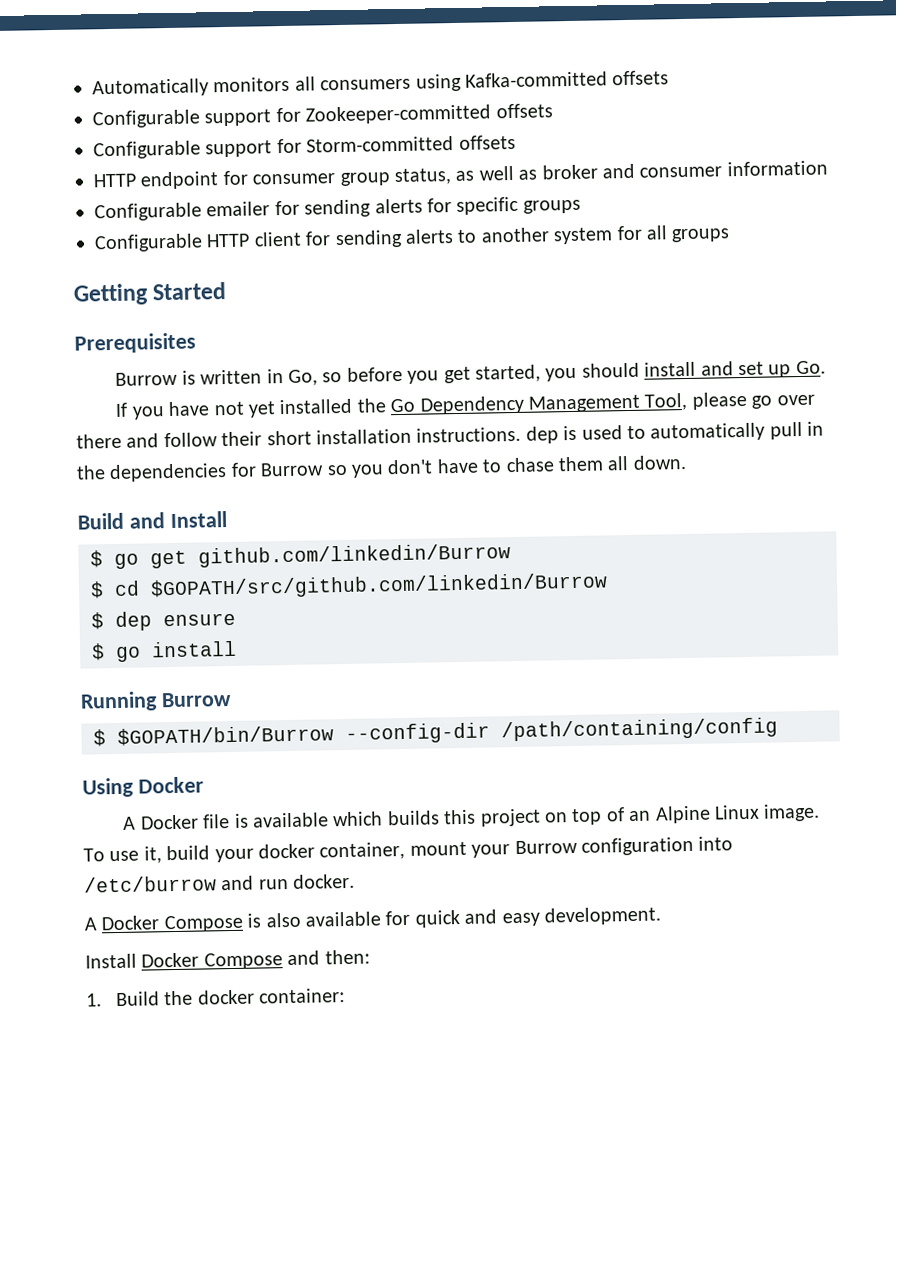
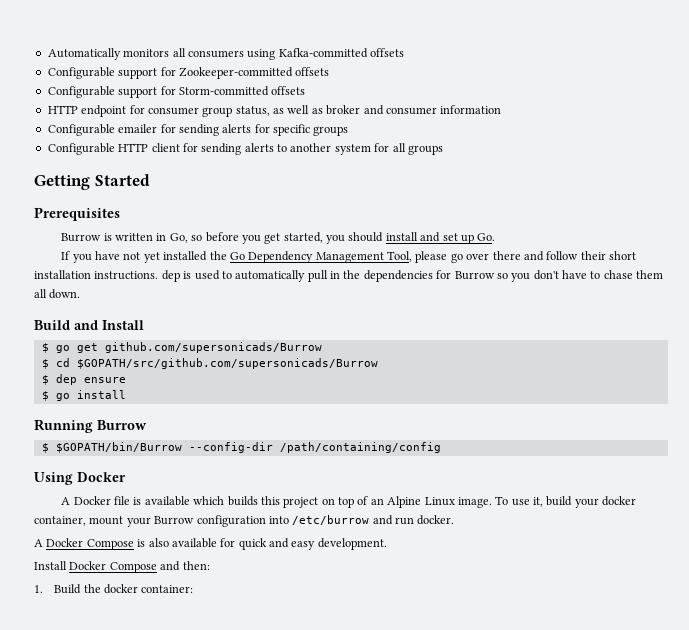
- $ go get github.com/linkedin/Burrow
+ $ go get github.com/supersonicads/Burrow
- $ cd $GOPATH/src/github.com/linkedin/Burrow
+ $ cd $GOPATH/src/github.com/supersonicads/Burrow

